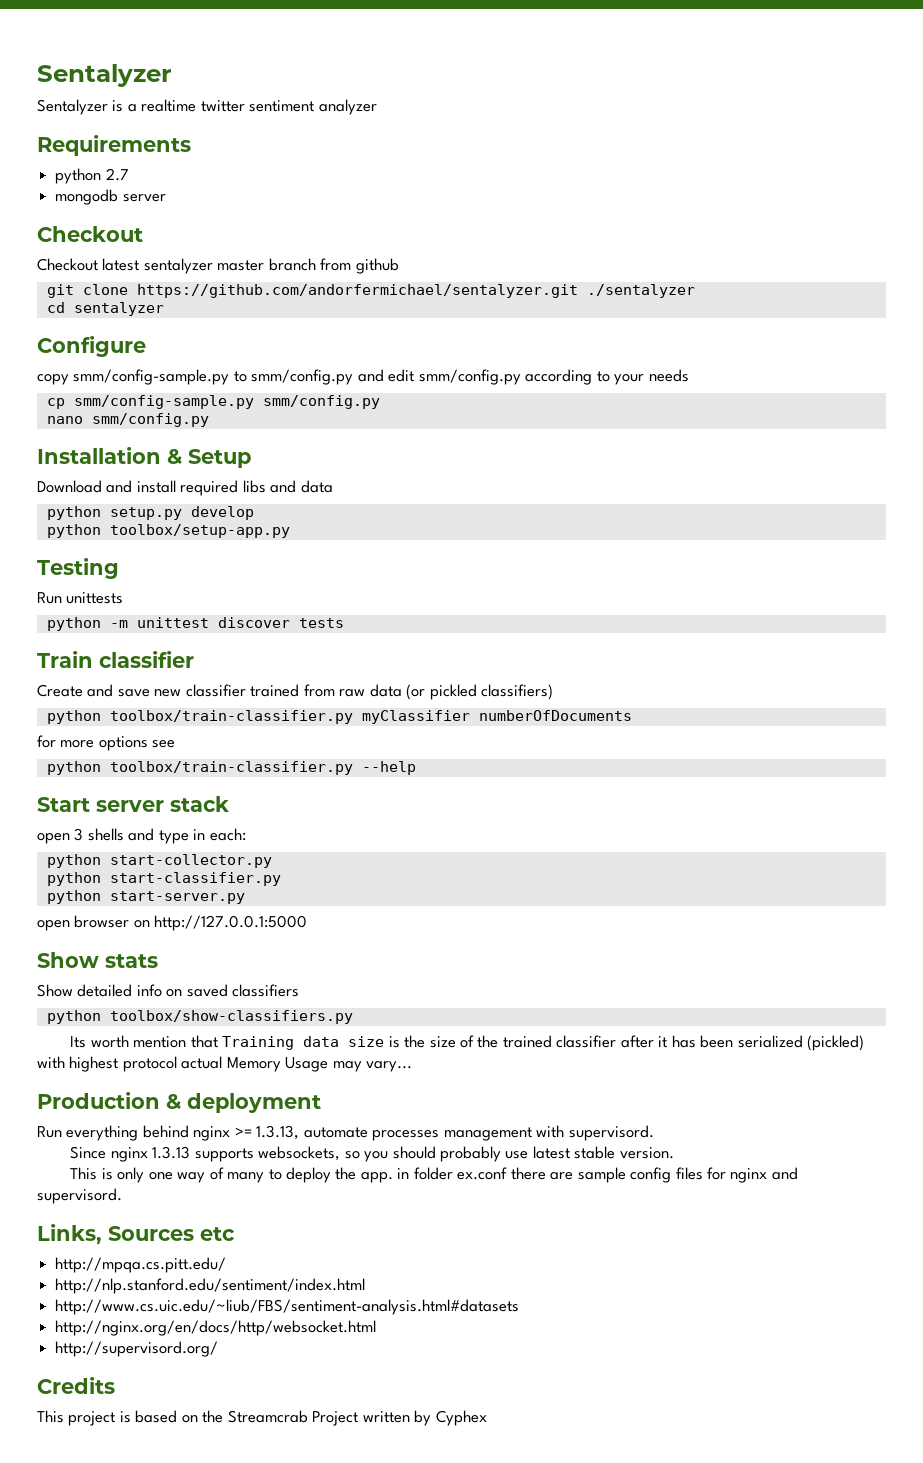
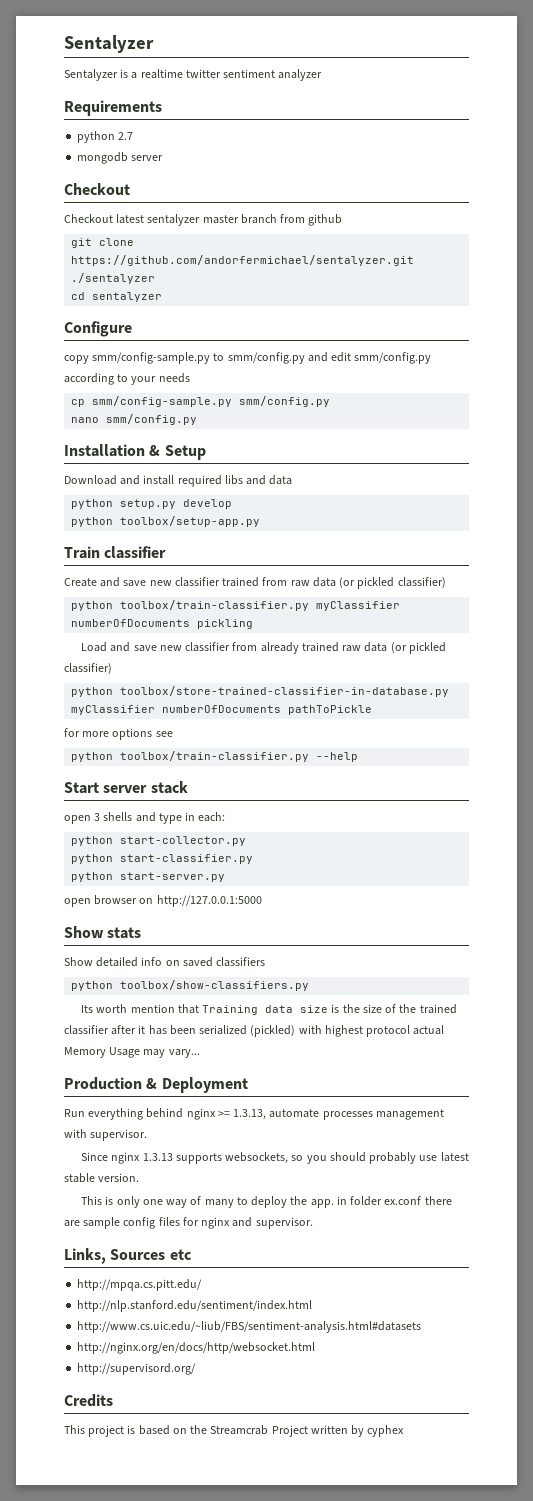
- Testing
- Run unittests
- python -m unittest discover tests
- Create and save new classifier trained from raw data (or pickled classifiers)
+ Create and save new classifier trained from raw data (or pickled classifier)
- python toolbox/train-classifier.py myClassifier numberOfDocuments
+ python toolbox/train-classifier.py myClassifier numberOfDocuments pickling
+ Load and save new classifier from already trained raw data (or pickled classifier)
+ python toolbox/store-trained-classifier-in-database.py myClassifier numberOfDocuments pathToPickle
- Production & deployment
+ Production & Deployment
- Run everything behind nginx >= 1.3.13, automate processes management with supervisord.
+ Run everything behind nginx >= 1.3.13, automate processes management with supervisor.
- This is only one way of many to deploy the app. in folder ex.conf there are sample config files for nginx and supervisord.
+ This is only one way of many to deploy the app. in folder ex.conf there are sample config files for nginx and supervisor.
- This project is based on the Streamcrab Project written by Cyphex
+ This project is based on the Streamcrab Project written by cyphex

